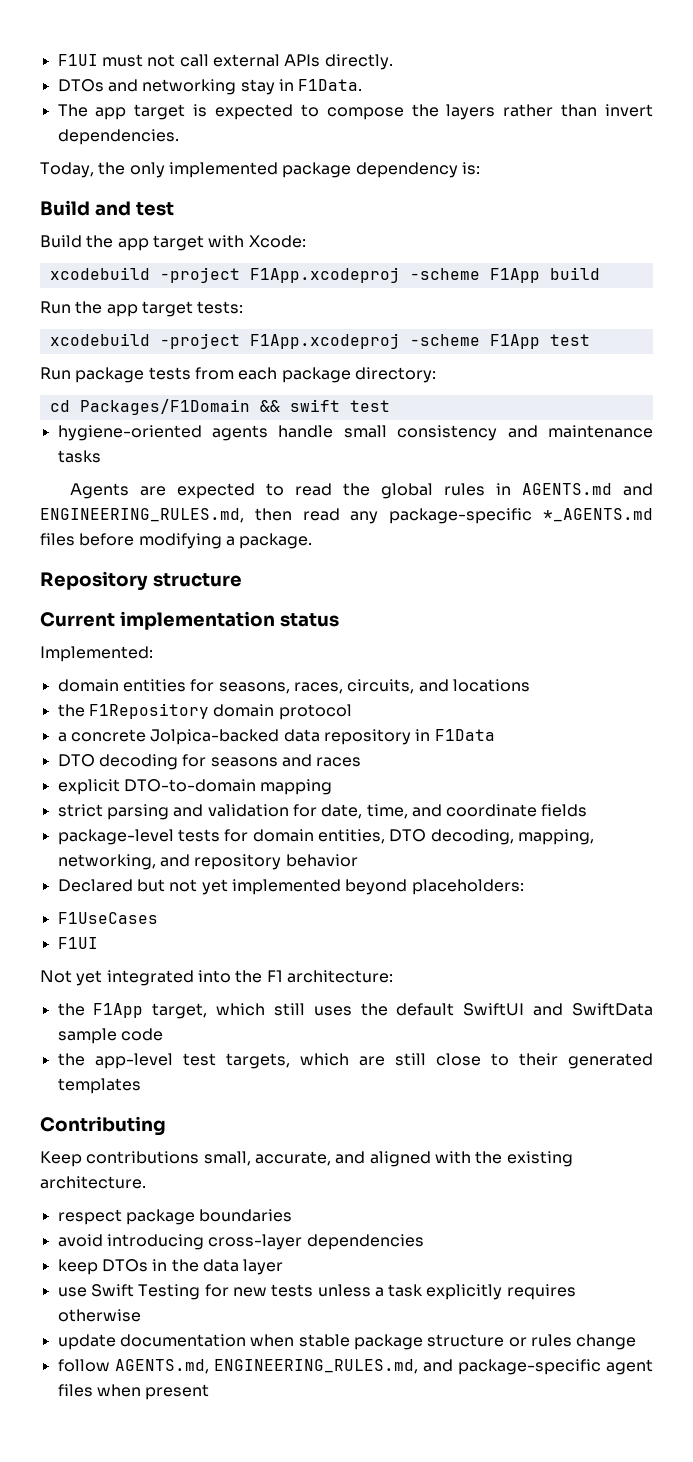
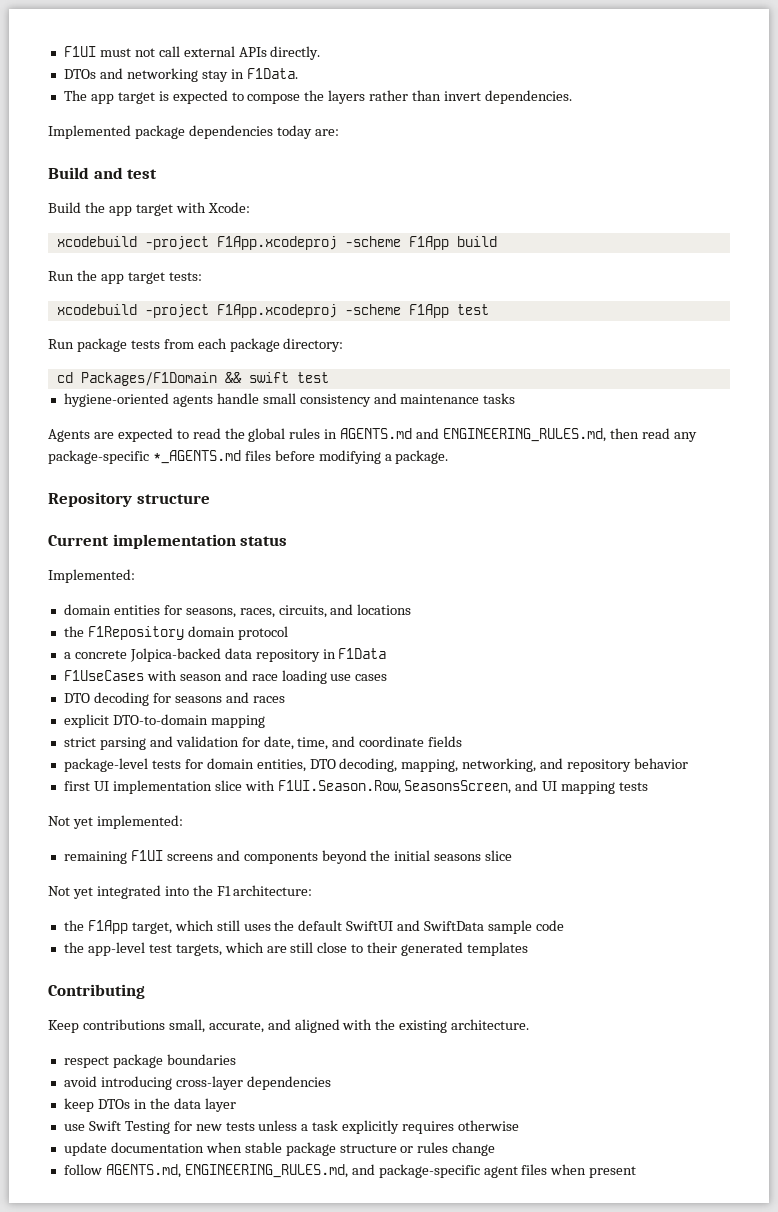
- Today, the only implemented package dependency is:
+ Implemented package dependencies today are:
+ F1UseCases with season and race loading use cases
- Declared but not yet implemented beyond placeholders:
- F1UseCases
- F1UI
+ first UI implementation slice with F1UI.Season.Row, SeasonsScreen, and UI mapping tests
+ Not yet implemented:
+ remaining F1UI screens and components beyond the initial seasons slice

